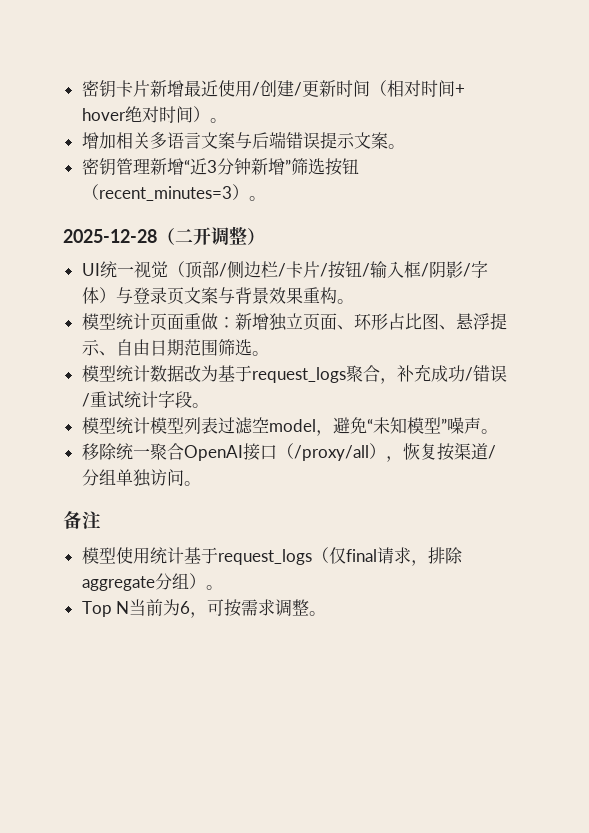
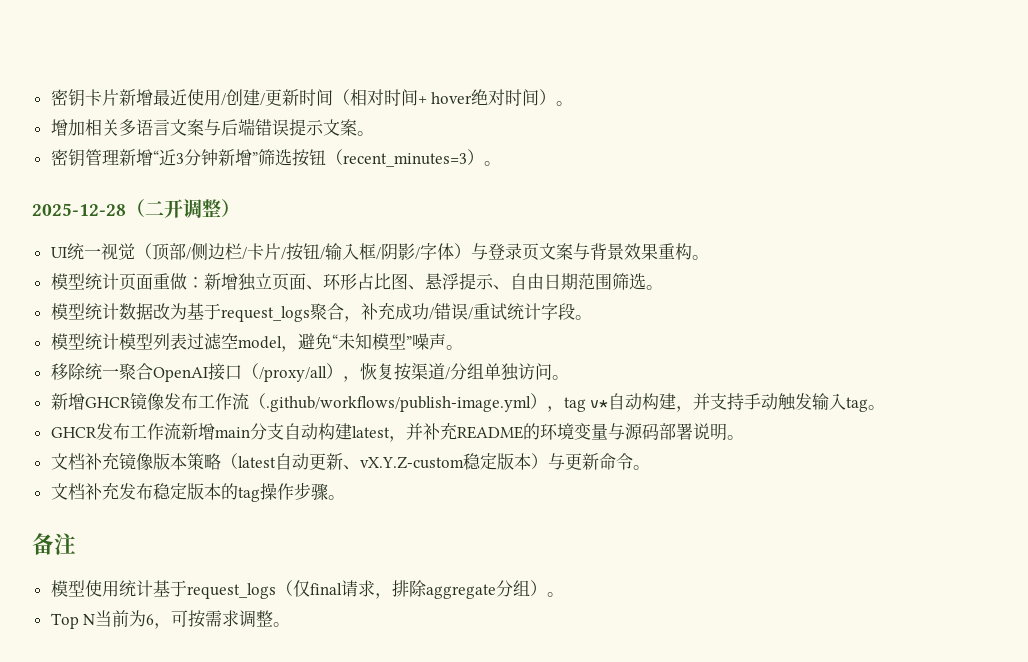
+ 新增GHCR镜像发布工作流（.github/workflows/publish-image.yml），tag v*自动构建，并支持手动触发输入tag。
+ GHCR发布工作流新增main分支自动构建latest，并补充README的环境变量与源码部署说明。
+ 文档补充镜像版本策略（latest自动更新、vX.Y.Z-custom稳定版本）与更新命令。
+ 文档补充发布稳定版本的tag操作步骤。

